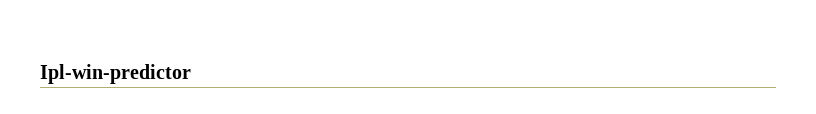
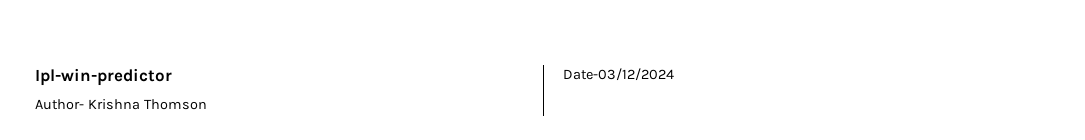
+ Author- Krishna Thomson
+ Date-03/12/2024

